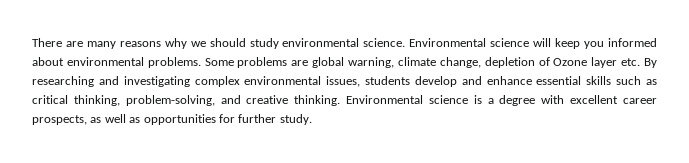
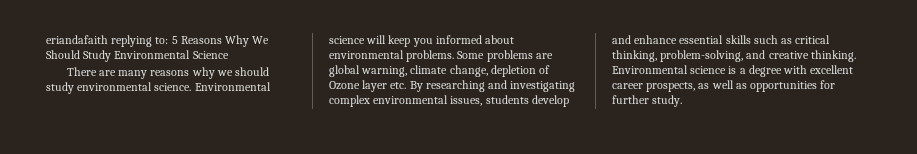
+ eriandafaith replying to: 5 Reasons Why We Should Study Environmental Science

